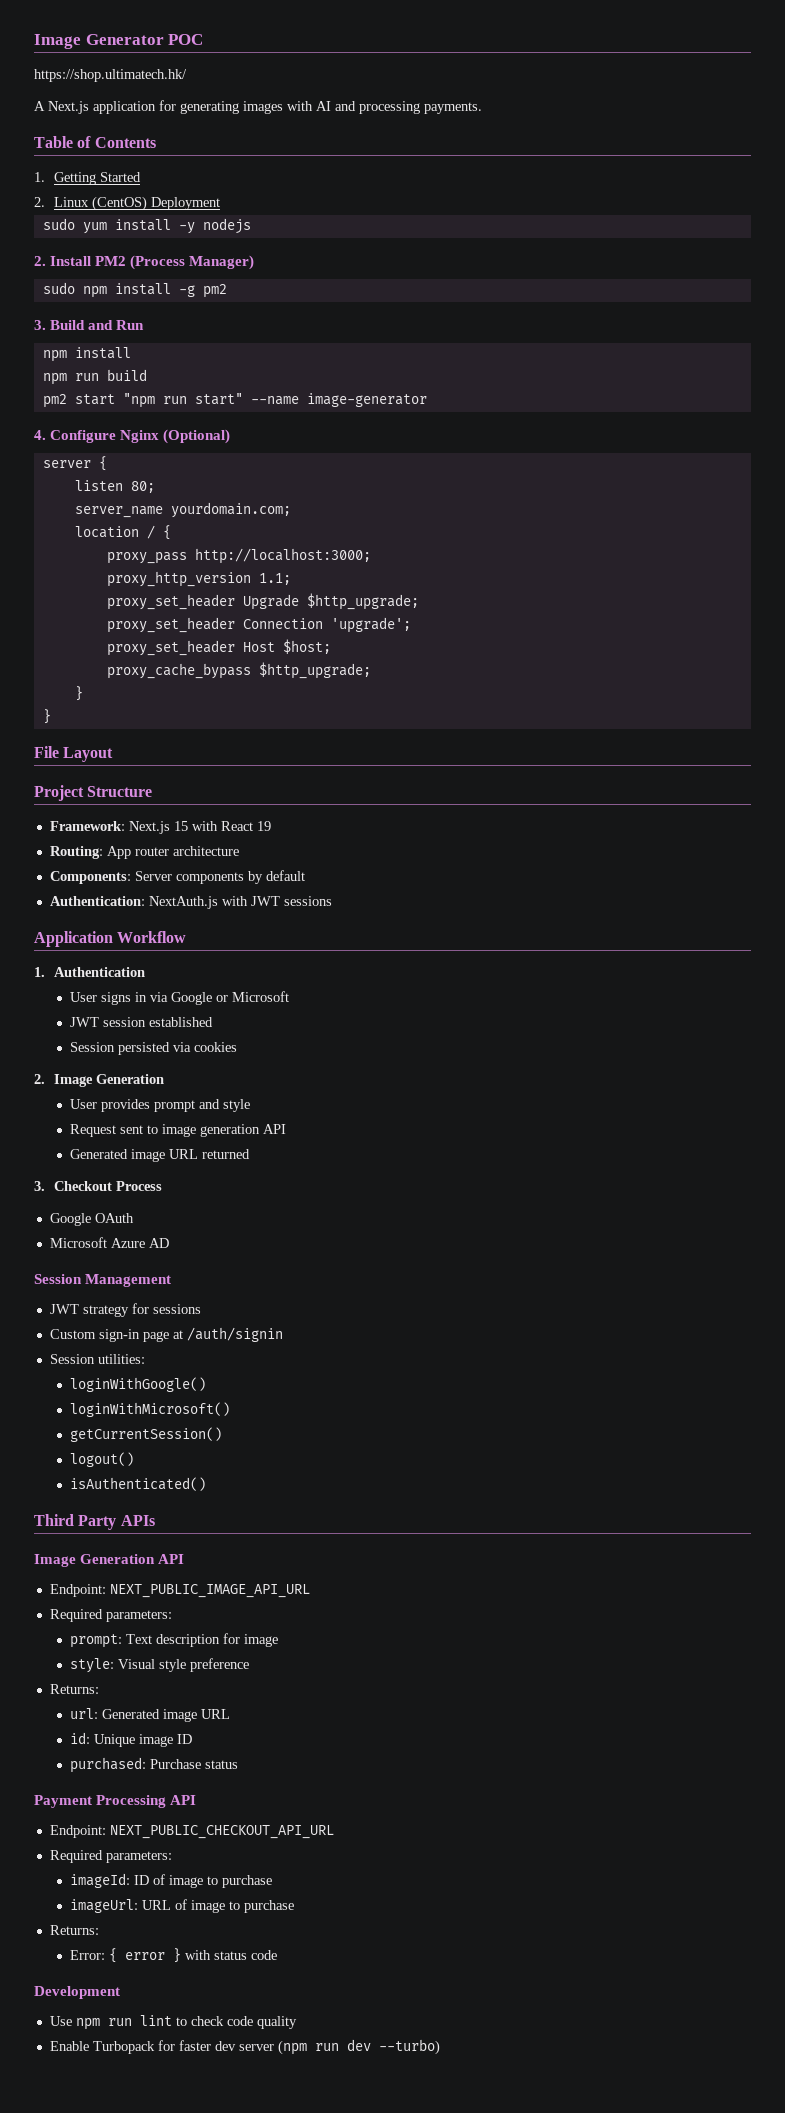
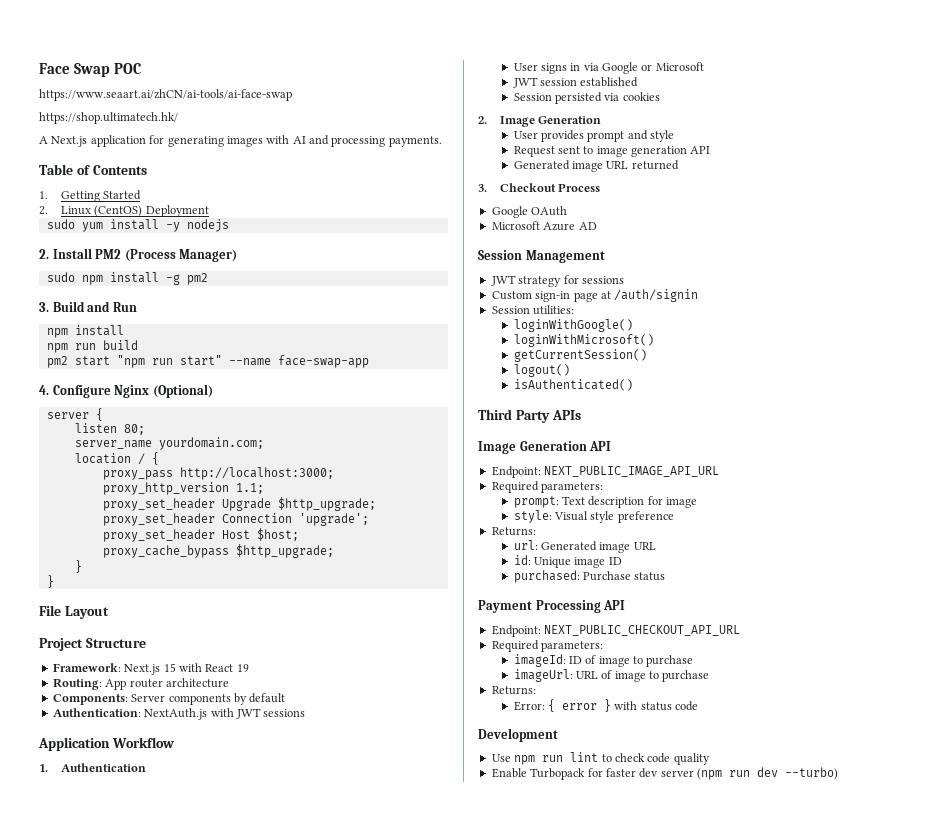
- Image Generator POC
+ Face Swap POC
+ https://www.seaart.ai/zhCN/ai-tools/ai-face-swap
- pm2 start "npm run start" --name image-generator
+ pm2 start "npm run start" --name face-swap-app

